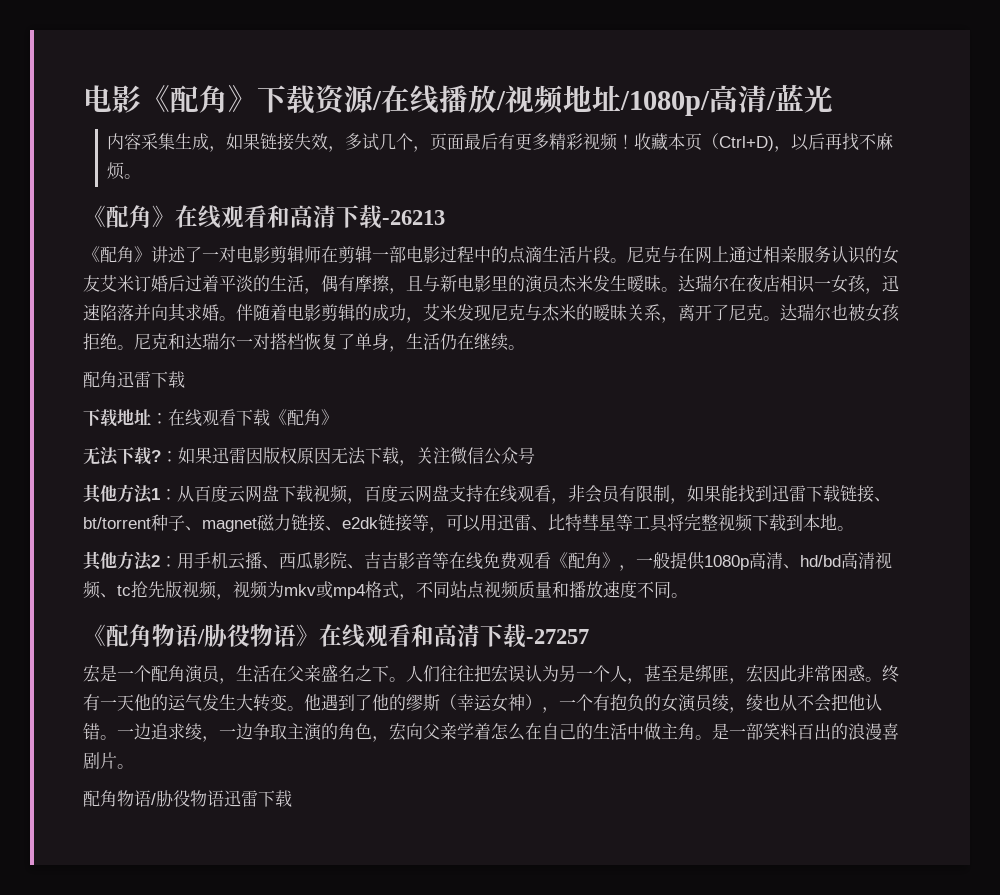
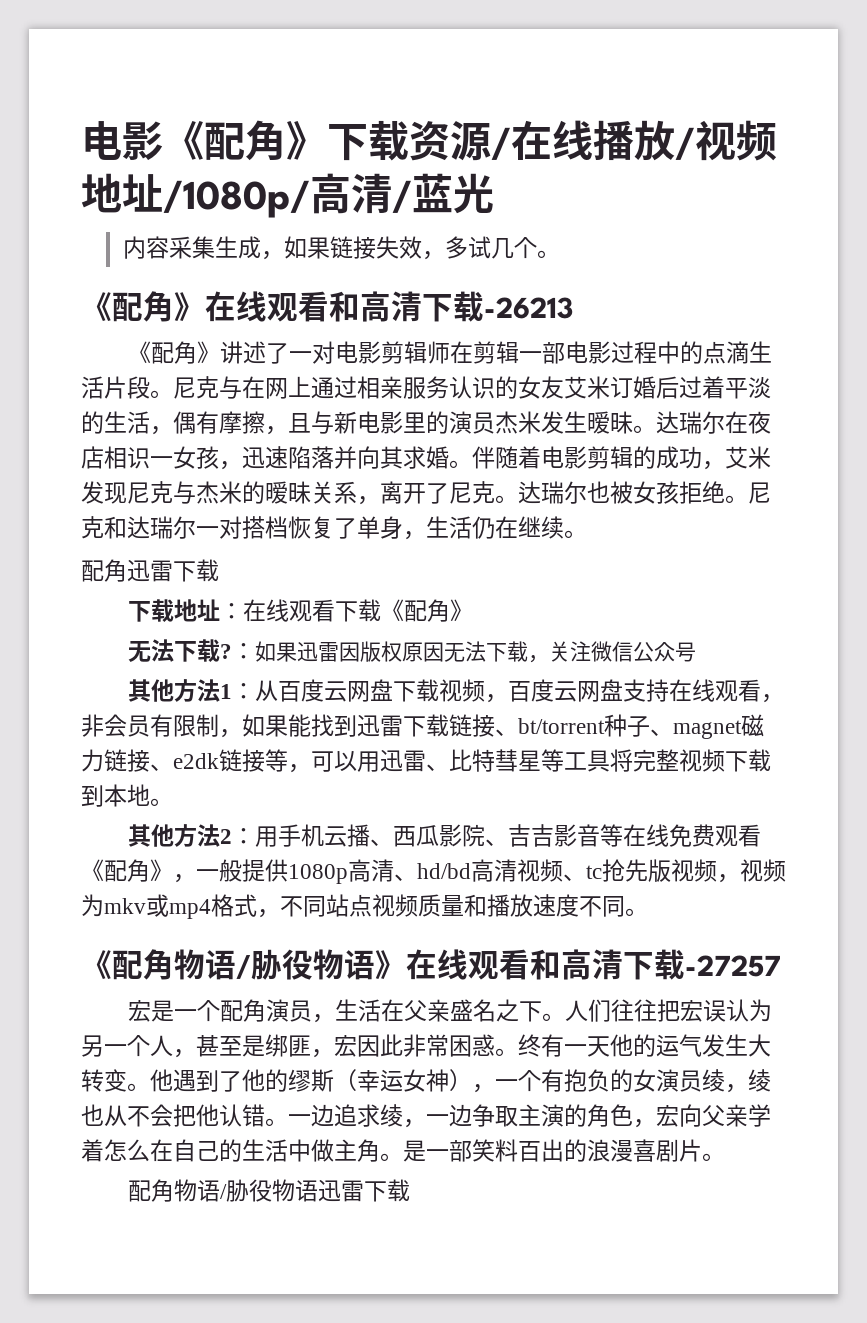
- 内容采集生成，如果链接失效，多试几个，页面最后有更多精彩视频！收藏本页（Ctrl+D)，以后再找不麻烦。
+ 内容采集生成，如果链接失效，多试几个。

